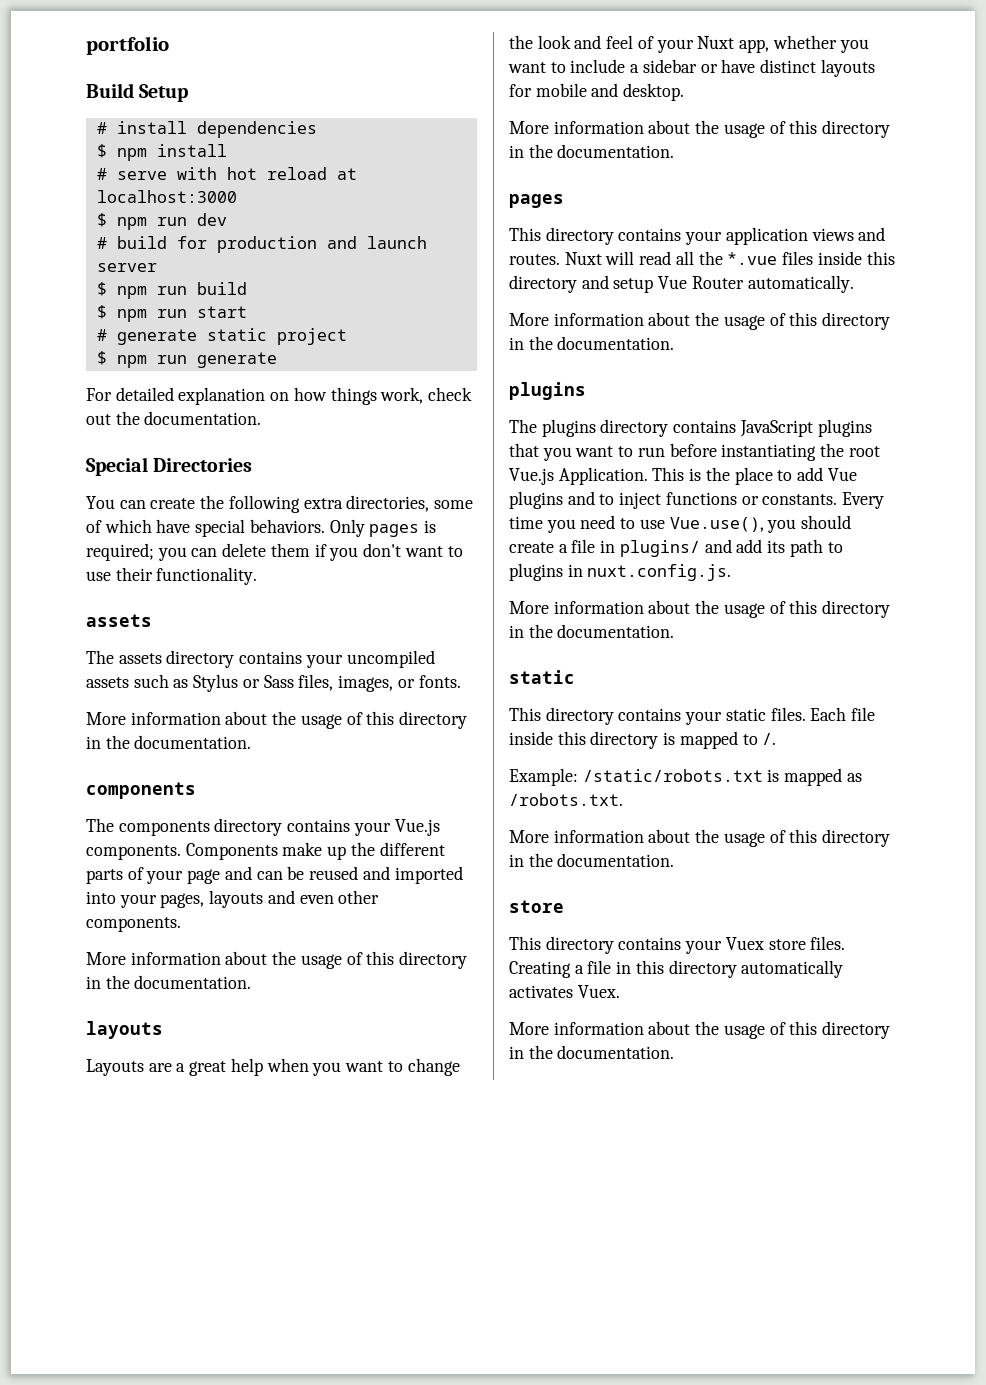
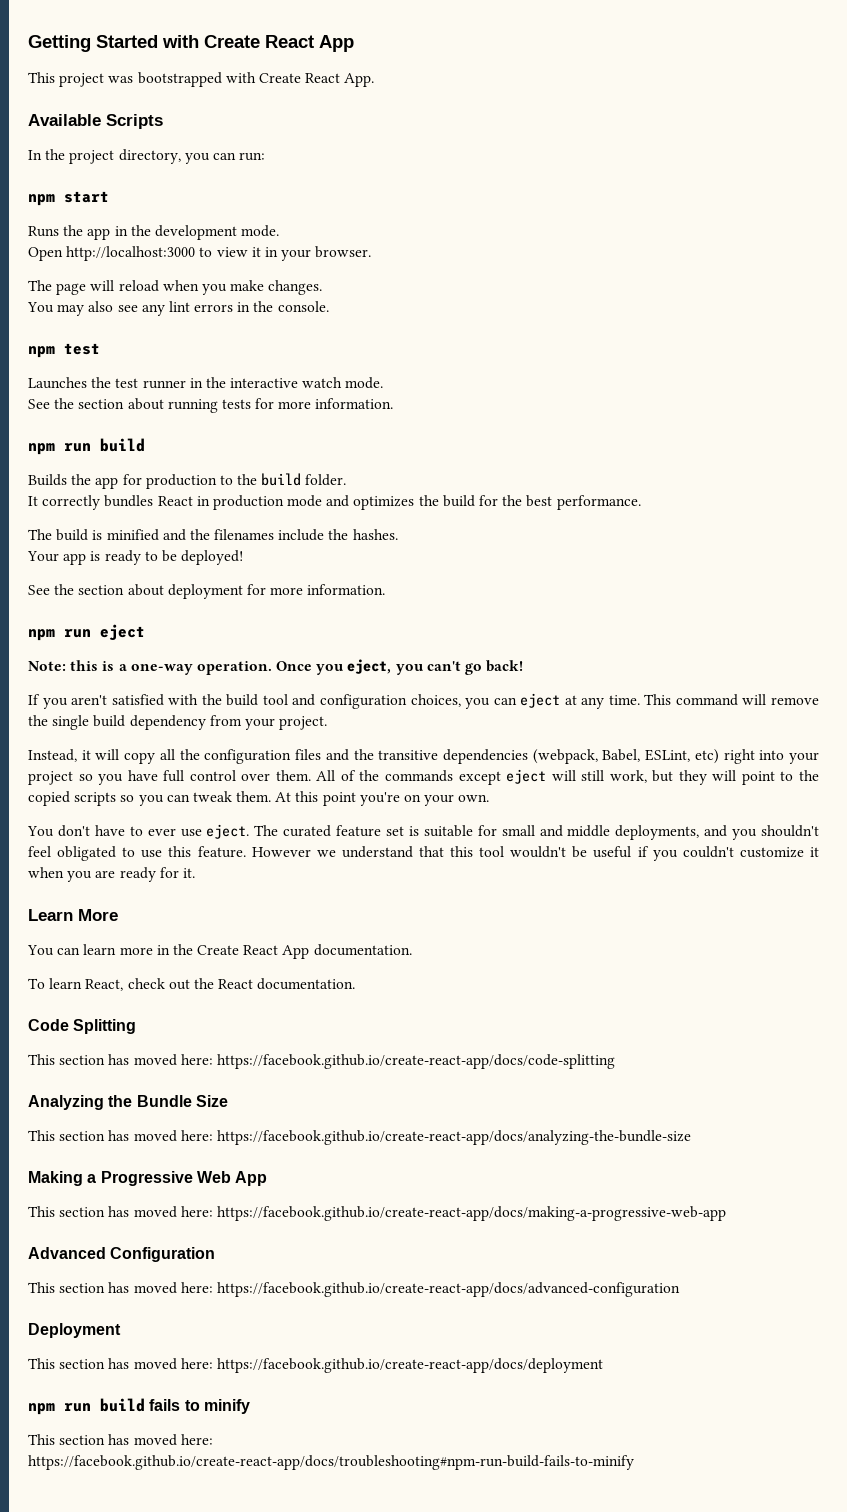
- portfolio
- Build Setup
- # install dependencies
- $ npm install
- # serve with hot reload at localhost:3000
- $ npm run dev
- # build for production and launch server
- $ npm run build
- $ npm run start
- # generate static project
- $ npm run generate
- For detailed explanation on how things work, check out the documentation.
- Special Directories
- You can create the following extra directories, some of which have special behaviors. Only pages is required; you can delete them if you don't want to use their functionality.
- assets
- The assets directory contains your uncompiled assets such as Stylus or Sass files, images, or fonts.
- More information about the usage of this directory in the documentation.
- components
- The components directory contains your Vue.js components. Components make up the different parts of your page and can be reused and imported into your pages, layouts and even other components.
- More information about the usage of this directory in the documentation.
- layouts
- Layouts are a great help when you want to change the look and feel of your Nuxt app, whether you want to include a sidebar or have distinct layouts for mobile and desktop.
- More information about the usage of this directory in the documentation.
- pages
- This directory contains your application views and routes. Nuxt will read all the *.vue files inside this directory and setup Vue Router automatically.
- More information about the usage of this directory in the documentation.
- plugins
- The plugins directory contains JavaScript plugins that you want to run before instantiating the root Vue.js Application. This is the place to add Vue plugins and to inject functions or constants. Every time you need to use Vue.use(), you should create a file in plugins/ and add its path to plugins in nuxt.config.js.
- More information about the usage of this directory in the documentation.
- static
- This directory contains your static files. Each file inside this directory is mapped to /.
- Example: /static/robots.txt is mapped as /robots.txt.
- More information about the usage of this directory in the documentation.
- store
- This directory contains your Vuex store files. Creating a file in this directory automatically activates Vuex.
- More information about the usage of this directory in the documentation.
+ Getting Started with Create React App
+ This project was bootstrapped with Create React App.
+ Available Scripts
+ In the project directory, you can run:
+ npm start
+ Runs the app in the development mode.
+ Open http://localhost:3000 to view it in your browser.
+ The page will reload when you make changes.
+ You may also see any lint errors in the console.
+ npm test
+ Launches the test runner in the interactive watch mode.
+ See the section about running tests for more information.
+ npm run build
+ Builds the app for production to the build folder.
+ It correctly bundles React in production mode and optimizes the build for the best performance.
+ The build is minified and the filenames include the hashes.
+ Your app is ready to be deployed!
+ See the section about deployment for more information.
+ npm run eject
+ Note: this is a one-way operation. Once you eject, you can't go back!
+ If you aren't satisfied with the build tool and configuration choices, you can eject at any time. This command will remove the single build dependency from your project.
+ Instead, it will copy all the configuration files and the transitive dependencies (webpack, Babel, ESLint, etc) right into your project so you have full control over them. All of the commands except eject will still work, but they will point to the copied scripts so you can tweak them. At this point you're on your own.
+ You don't have to ever use eject. The curated feature set is suitable for small and middle deployments, and you shouldn't feel obligated to use this feature. However we understand that this tool wouldn't be useful if you couldn't customize it when you are ready for it.
+ Learn More
+ You can learn more in the Create React App documentation.
+ To learn React, check out the React documentation.
+ Code Splitting
+ This section has moved here: https://facebook.github.io/create-react-app/docs/code-splitting
+ Analyzing the Bundle Size
+ This section has moved here: https://facebook.github.io/create-react-app/docs/analyzing-the-bundle-size
+ Making a Progressive Web App
+ This section has moved here: https://facebook.github.io/create-react-app/docs/making-a-progressive-web-app
+ Advanced Configuration
+ This section has moved here: https://facebook.github.io/create-react-app/docs/advanced-configuration
+ Deployment
+ This section has moved here: https://facebook.github.io/create-react-app/docs/deployment
+ npm run build fails to minify
+ This section has moved here: https://facebook.github.io/create-react-app/docs/troubleshooting#npm-run-build-fails-to-minify

